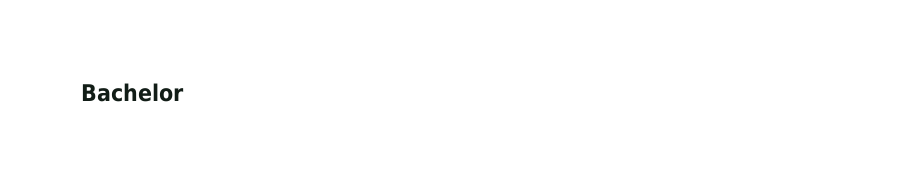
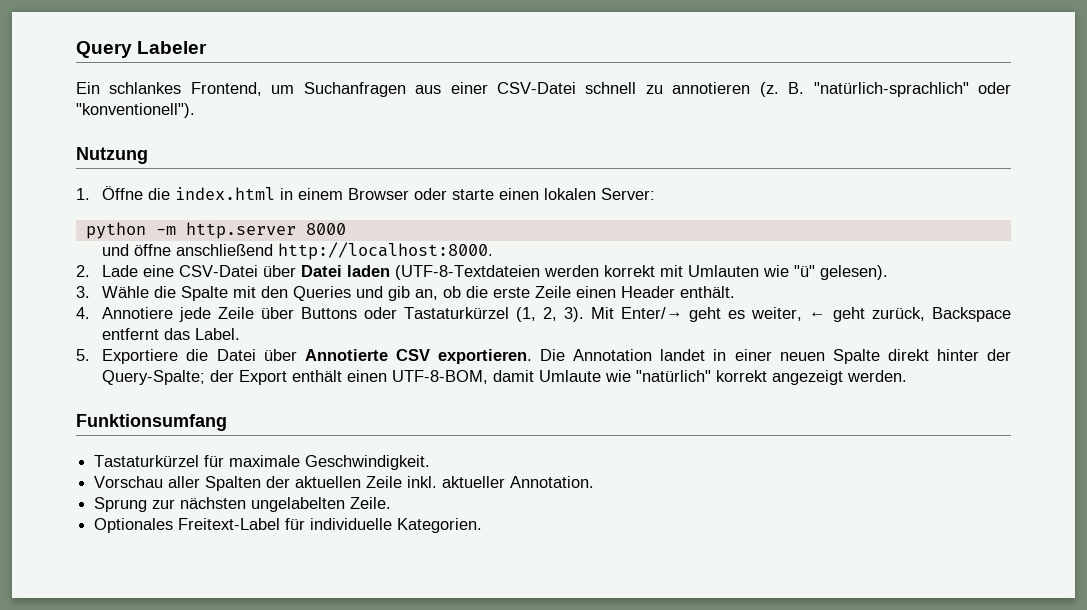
- Bachelor
+ Query Labeler
+ Ein schlankes Frontend, um Suchanfragen aus einer CSV-Datei schnell zu annotieren (z. B. "natürlich-sprachlich" oder "konventionell").
+ Nutzung
+ 1. Öffne die index.html in einem Browser oder starte einen lokalen Server:
+ python -m http.server 8000
+ und öffne anschließend http://localhost:8000.
+ 2. Lade eine CSV-Datei über Datei laden (UTF-8-Textdateien werden korrekt mit Umlauten wie "ü" gelesen).
+ 3. Wähle die Spalte mit den Queries und gib an, ob die erste Zeile einen Header enthält.
+ 4. Annotiere jede Zeile über Buttons oder Tastaturkürzel (1, 2, 3). Mit Enter/→ geht es weiter, ← geht zurück, Backspace entfernt das Label.
+ 5. Exportiere die Datei über Annotierte CSV exportieren. Die Annotation landet in einer neuen Spalte direkt hinter der Query-Spalte; der Export enthält einen UTF-8-BOM, damit Umlaute wie "natürlich" korrekt angezeigt werden.
+ Funktionsumfang
+ Tastaturkürzel für maximale Geschwindigkeit.
+ Vorschau aller Spalten der aktuellen Zeile inkl. aktueller Annotation.
+ Sprung zur nächsten ungelabelten Zeile.
+ Optionales Freitext-Label für individuelle Kategorien.

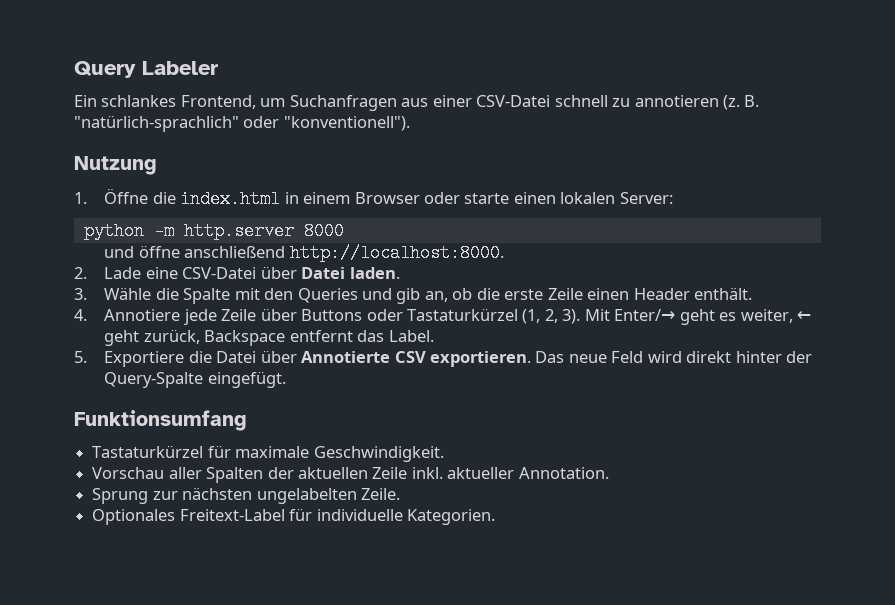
- 2. Lade eine CSV-Datei über Datei laden (UTF-8-Textdateien werden korrekt mit Umlauten wie "ü" gelesen).
+ 2. Lade eine CSV-Datei über Datei laden.
- Die Annotation landet in einer neuen Spalte direkt hinter der Query-Spalte; der Export enthält einen UTF-8-BOM, damit Umlaute wie "natürlich" korrekt angezeigt werden.
+ Das neue Feld wird direkt hinter der Query-Spalte eingefügt.

